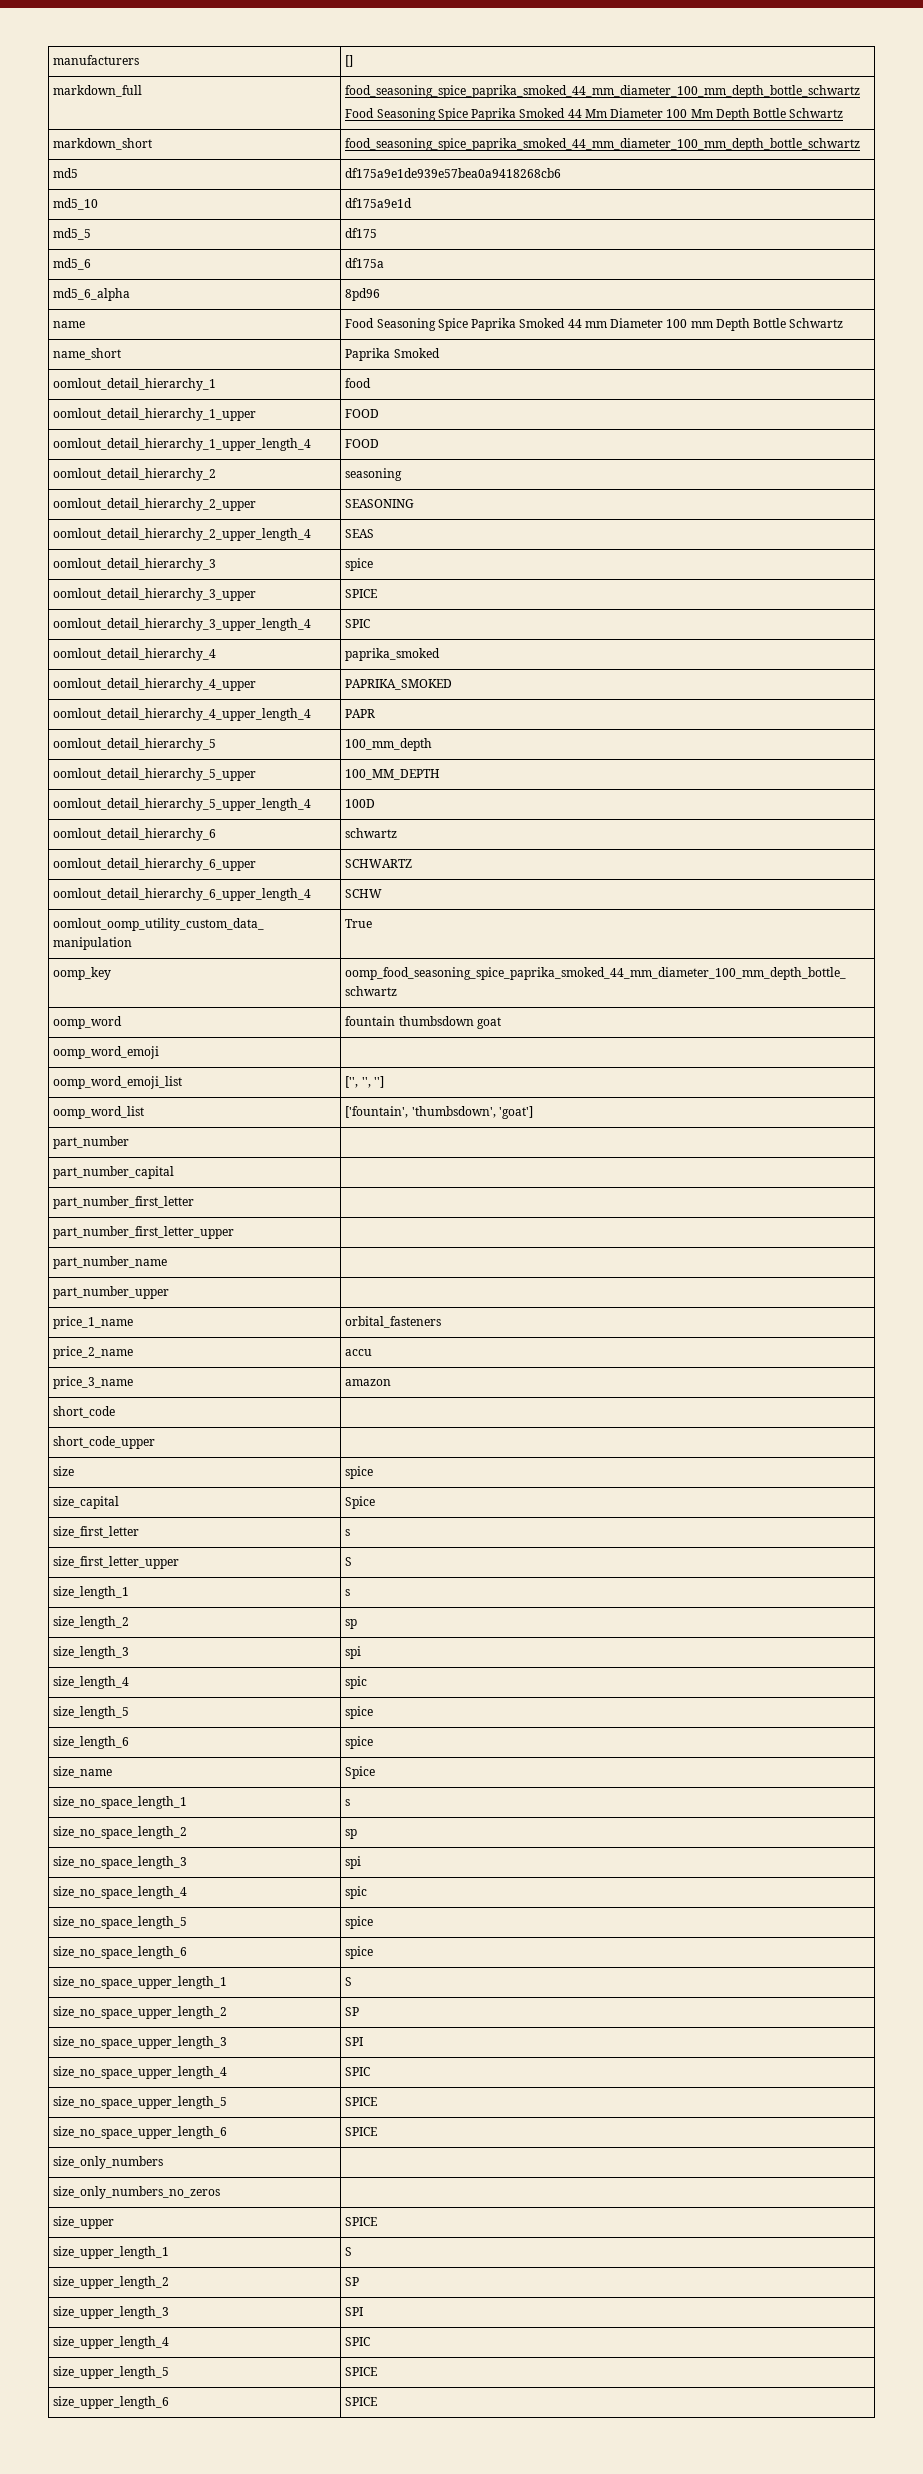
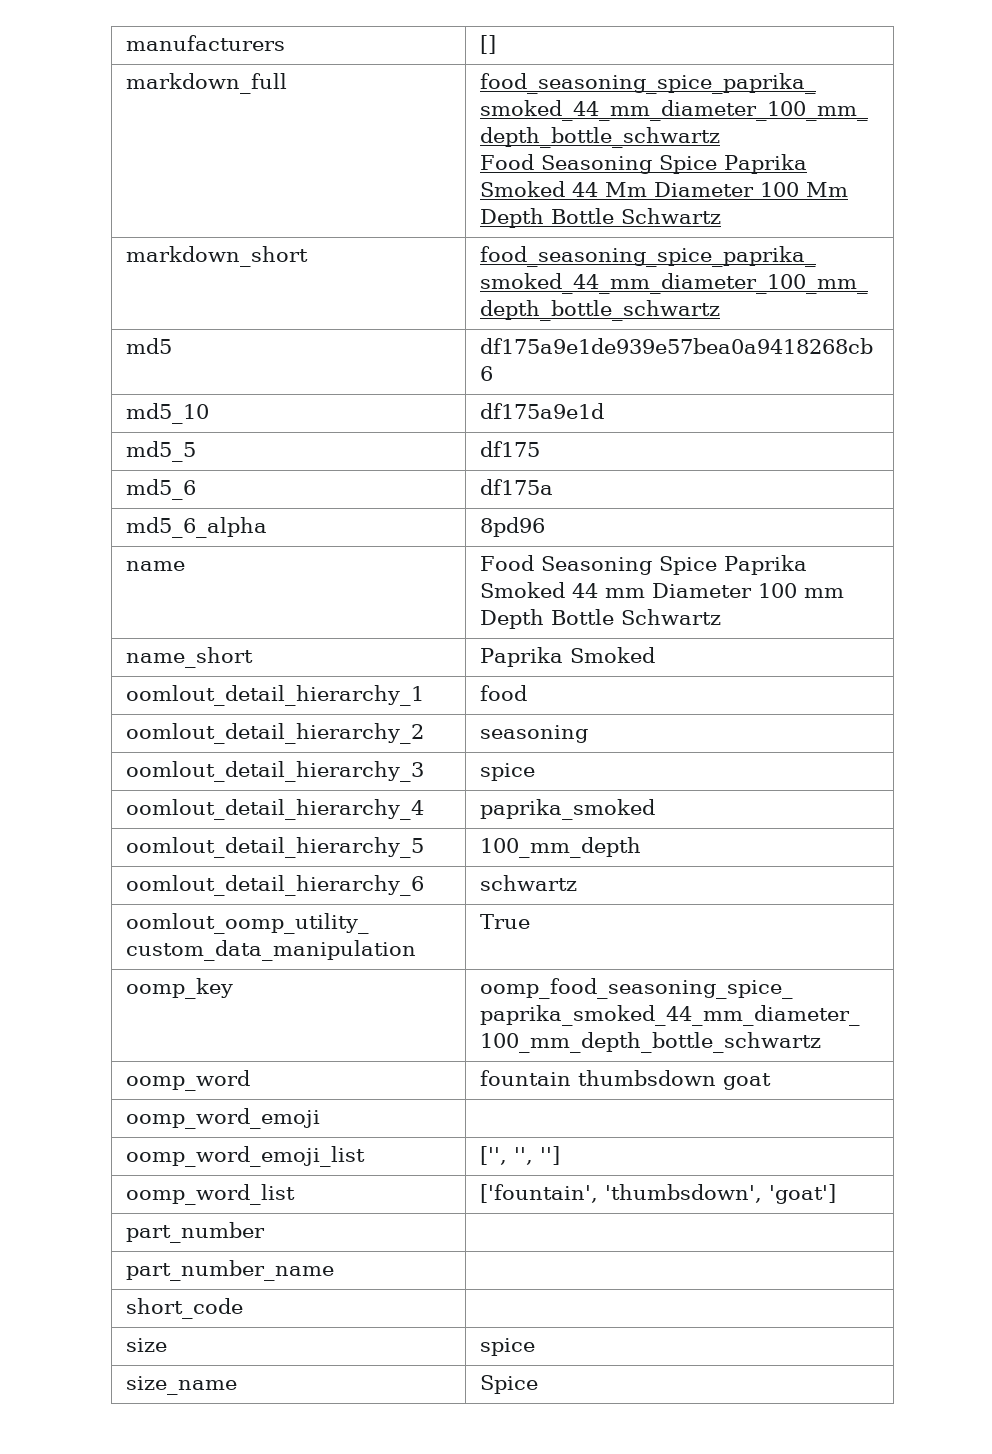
- oomlout_detail_hierarchy_1_upper | FOOD
- oomlout_detail_hierarchy_1_upper_length_4 | FOOD
  oomlout_detail_hierarchy_2 | seasoning
- oomlout_detail_hierarchy_2_upper | SEASONING
- oomlout_detail_hierarchy_2_upper_length_4 | SEAS
  oomlout_detail_hierarchy_3 | spice
- oomlout_detail_hierarchy_3_upper | SPICE
- oomlout_detail_hierarchy_3_upper_length_4 | SPIC
  oomlout_detail_hierarchy_4 | paprika_smoked
- oomlout_detail_hierarchy_4_upper | PAPRIKA_SMOKED
- oomlout_detail_hierarchy_4_upper_length_4 | PAPR
  oomlout_detail_hierarchy_5 | 100_mm_depth
- oomlout_detail_hierarchy_5_upper | 100_MM_DEPTH
- oomlout_detail_hierarchy_5_upper_length_4 | 100D
  oomlout_detail_hierarchy_6 | schwartz
- oomlout_detail_hierarchy_6_upper | SCHWARTZ
- oomlout_detail_hierarchy_6_upper_length_4 | SCHW
- part_number_capital |
- part_number_first_letter |
- part_number_first_letter_upper |
  part_number_name |
- part_number_upper |
- price_1_name | orbital_fasteners
- price_2_name | accu
- price_3_name | amazon
- short_code_upper |
- size_capital | Spice
- size_first_letter | s
- size_first_letter_upper | S
- size_length_1 | s
- size_length_2 | sp
- size_length_3 | spi
- size_length_4 | spic
- size_length_5 | spice
- size_length_6 | spice
  size_name | Spice
- size_no_space_length_1 | s
- size_no_space_length_2 | sp
- size_no_space_length_3 | spi
- size_no_space_length_4 | spic
- size_no_space_length_5 | spice
- size_no_space_length_6 | spice
- size_no_space_upper_length_1 | S
- size_no_space_upper_length_2 | SP
- size_no_space_upper_length_3 | SPI
- size_no_space_upper_length_4 | SPIC
- size_no_space_upper_length_5 | SPICE
- size_no_space_upper_length_6 | SPICE
- size_only_numbers |
- size_only_numbers_no_zeros |
- size_upper | SPICE
- size_upper_length_1 | S
- size_upper_length_2 | SP
- size_upper_length_3 | SPI
- size_upper_length_4 | SPIC
- size_upper_length_5 | SPICE
- size_upper_length_6 | SPICE

